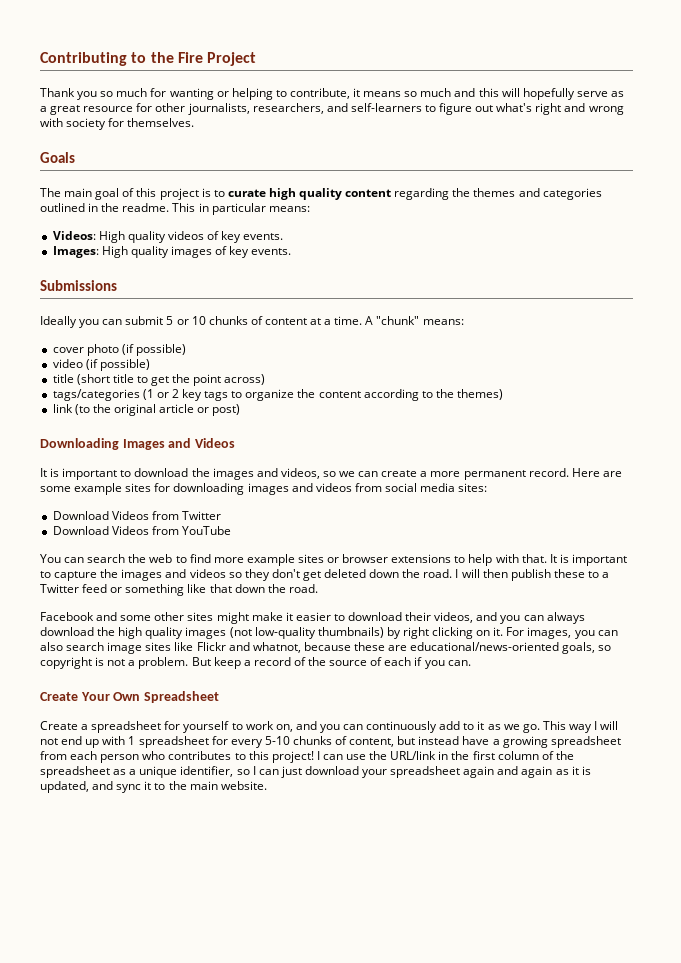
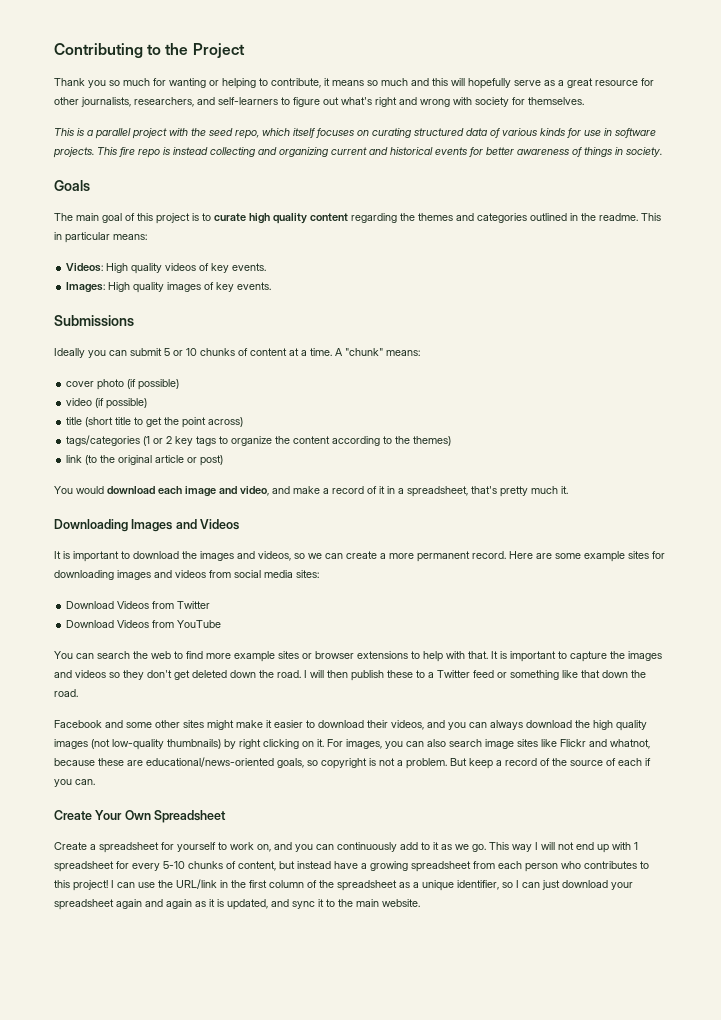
- Contributing to the Fire Project
+ Contributing to the Project
+ This is a parallel project with the seed repo, which itself focuses on curating structured data of various kinds for use in software projects. This fire repo is instead collecting and organizing current and historical events for better awareness of things in society.
+ You would download each image and video, and make a record of it in a spreadsheet, that's pretty much it.

